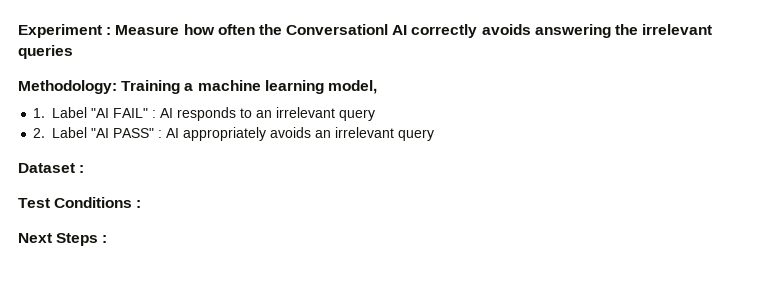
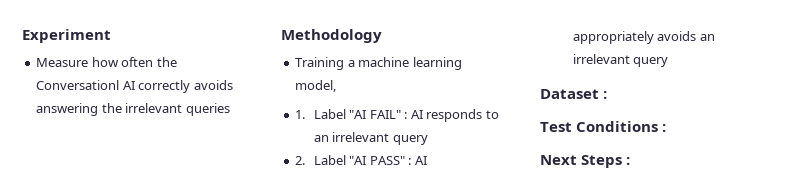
- Experiment : Measure how often the Conversationl AI correctly avoids answering the irrelevant queries
+ Experiment
+ Measure how often the Conversationl AI correctly avoids answering the irrelevant queries
- Methodology: Training a machine learning model,
+ Methodology
+ Training a machine learning model,

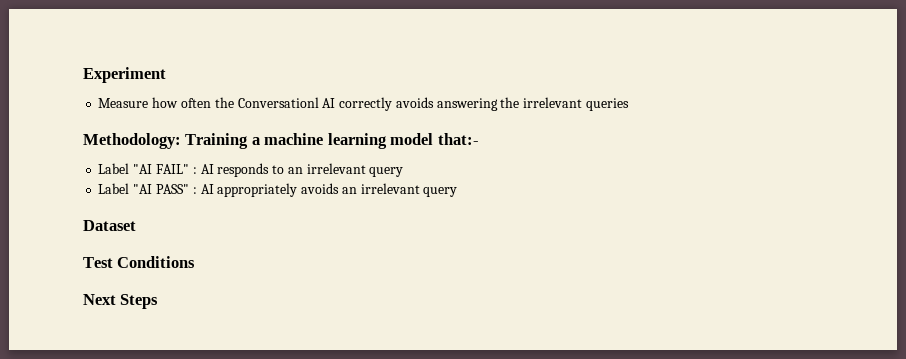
- Methodology
- Training a machine learning model,
- 1. Label "AI FAIL" : AI responds to an irrelevant query
+ Methodology: Training a machine learning model that:-
+ Label "AI FAIL" : AI responds to an irrelevant query
- 2. Label "AI PASS" : AI appropriately avoids an irrelevant query
+ Label "AI PASS" : AI appropriately avoids an irrelevant query
- Dataset :
+ Dataset
- Test Conditions :
+ Test Conditions
- Next Steps :
+ Next Steps

